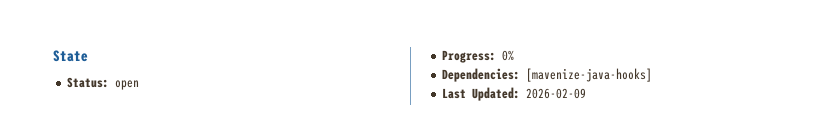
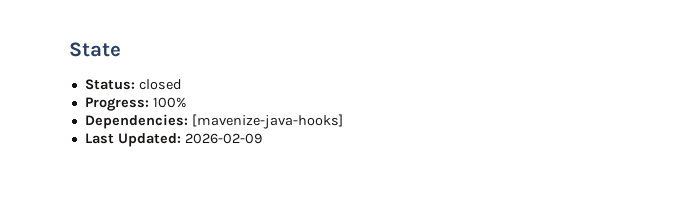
- Status: open
+ Status: closed
- Progress: 0%
+ Progress: 100%

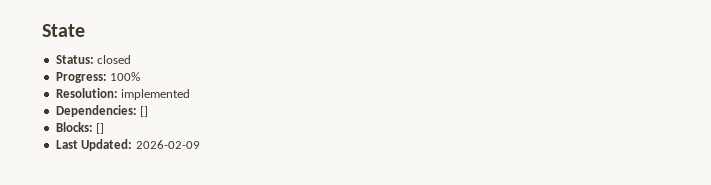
+ Resolution: implemented
- Dependencies: [mavenize-java-hooks]
+ Dependencies: []
+ Blocks: []

